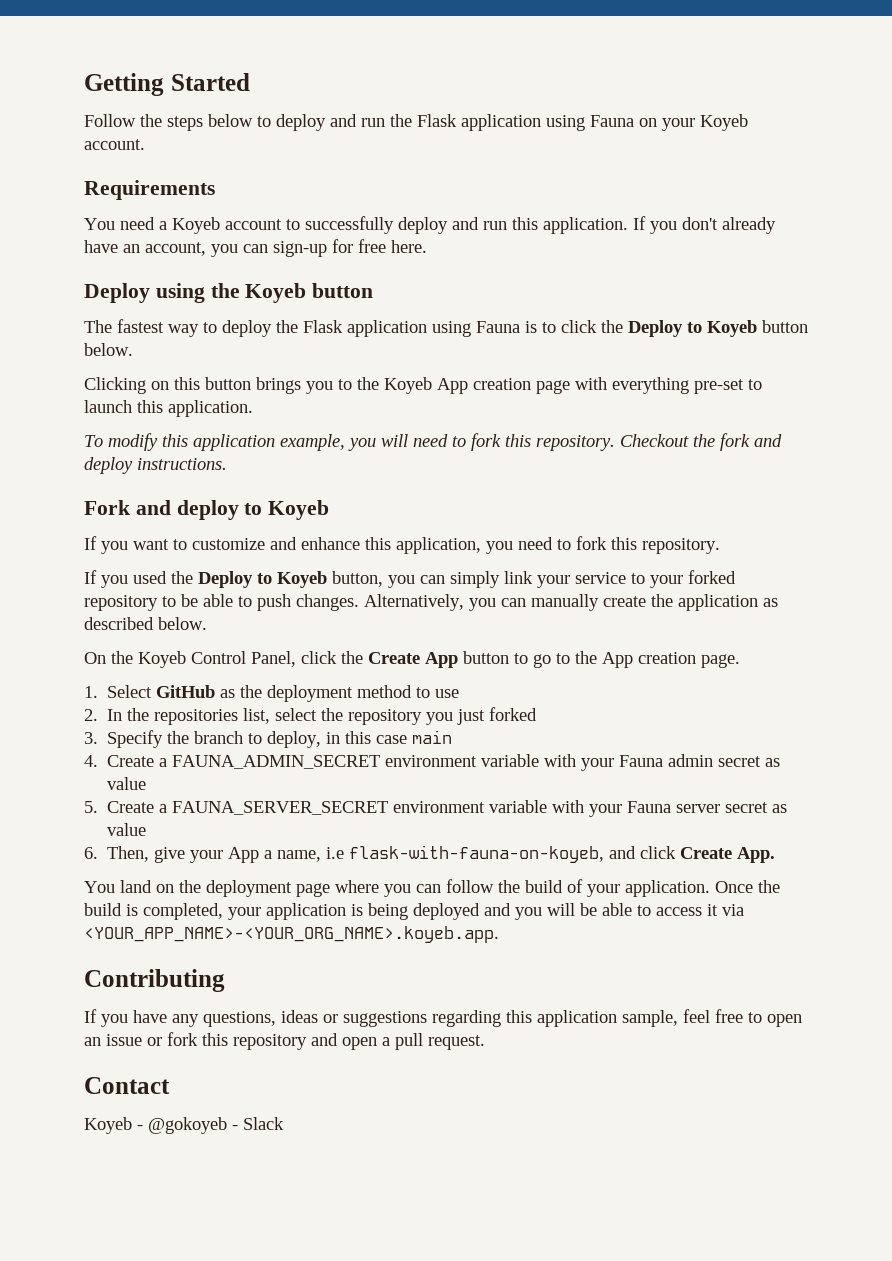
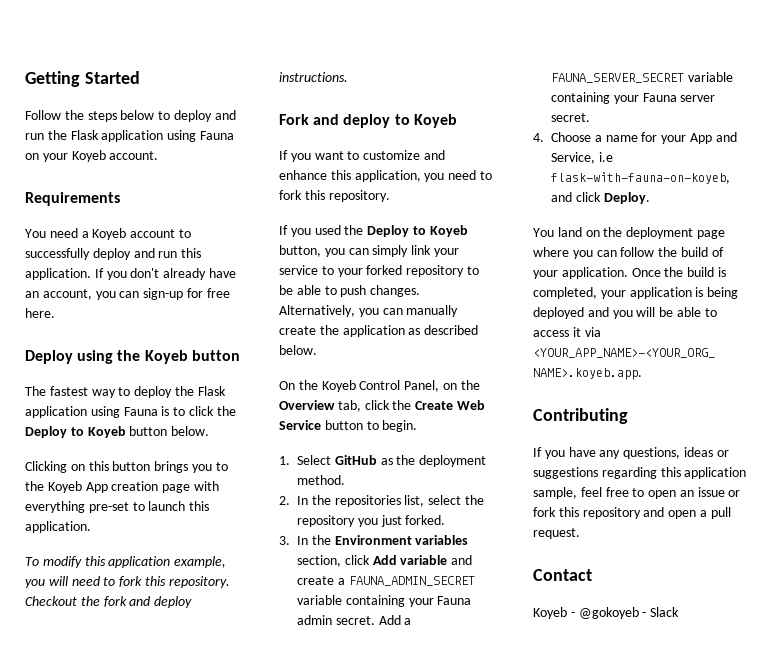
- On the Koyeb Control Panel, click the Create App button to go to the App creation page.
+ On the Koyeb Control Panel, on the Overview tab, click the Create Web Service button to begin.
- 1. Select GitHub as the deployment method to use
+ 1. Select GitHub as the deployment method.
- 2. In the repositories list, select the repository you just forked
+ 2. In the repositories list, select the repository you just forked.
- 3. Specify the branch to deploy, in this case main
- 4. Create a FAUNA_ADMIN_SECRET environment variable with your Fauna admin secret as value
- 5. Create a FAUNA_SERVER_SECRET environment variable with your Fauna server secret as value
- 6. Then, give your App a name, i.e flask-with-fauna-on-koyeb, and click Create App.
+ 3. In the Environment variables section, click Add variable and create a FAUNA_ADMIN_SECRET variable containing your Fauna admin secret. Add a FAUNA_SERVER_SECRET variable containing your Fauna server secret.
+ 4. Choose a name for your App and Service, i.e flask-with-fauna-on-koyeb, and click Deploy.

